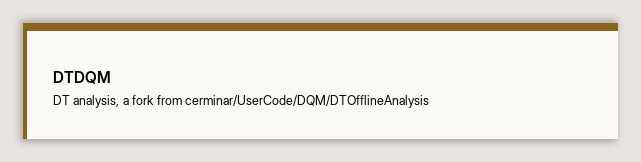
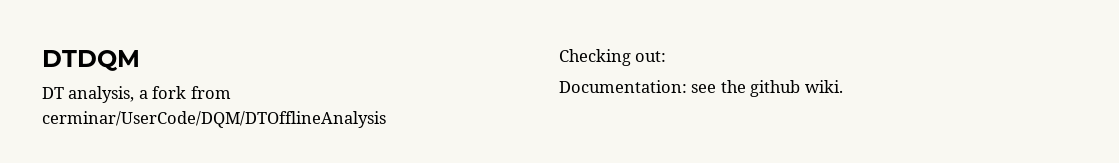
+ Checking out:
+ Documentation: see the github wiki.

